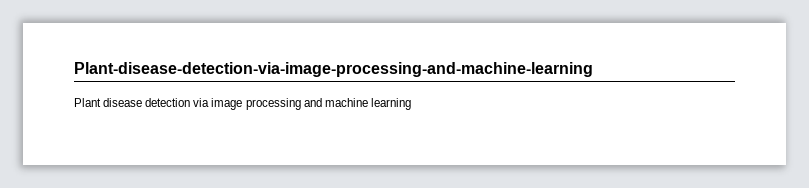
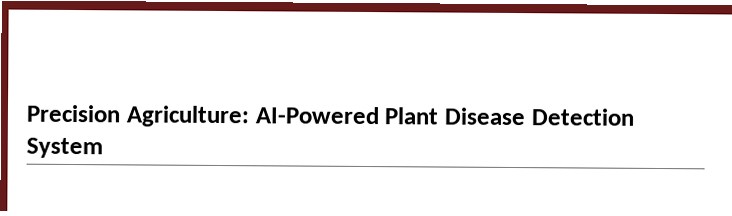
- Plant-disease-detection-via-image-processing-and-machine-learning
- Plant disease detection via image processing and machine learning
+ Precision Agriculture: AI-Powered Plant Disease Detection System

